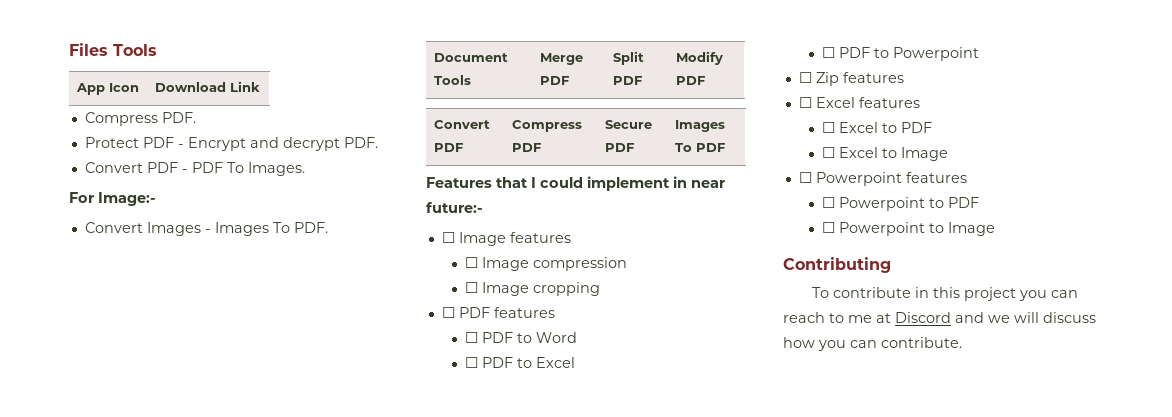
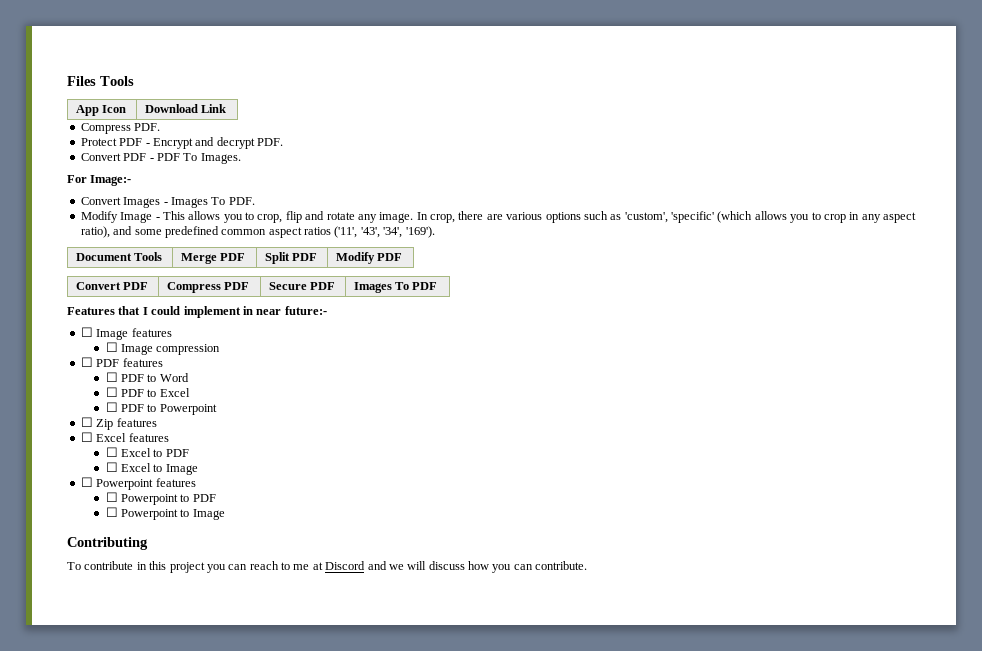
+ Modify Image - This allows you to crop, flip and rotate any image. In crop, there are various options such as 'custom', 'specific' (which allows you to crop in any aspect ratio), and some predefined common aspect ratios ('11', '43', '34', '169').
- ☐ Image cropping

